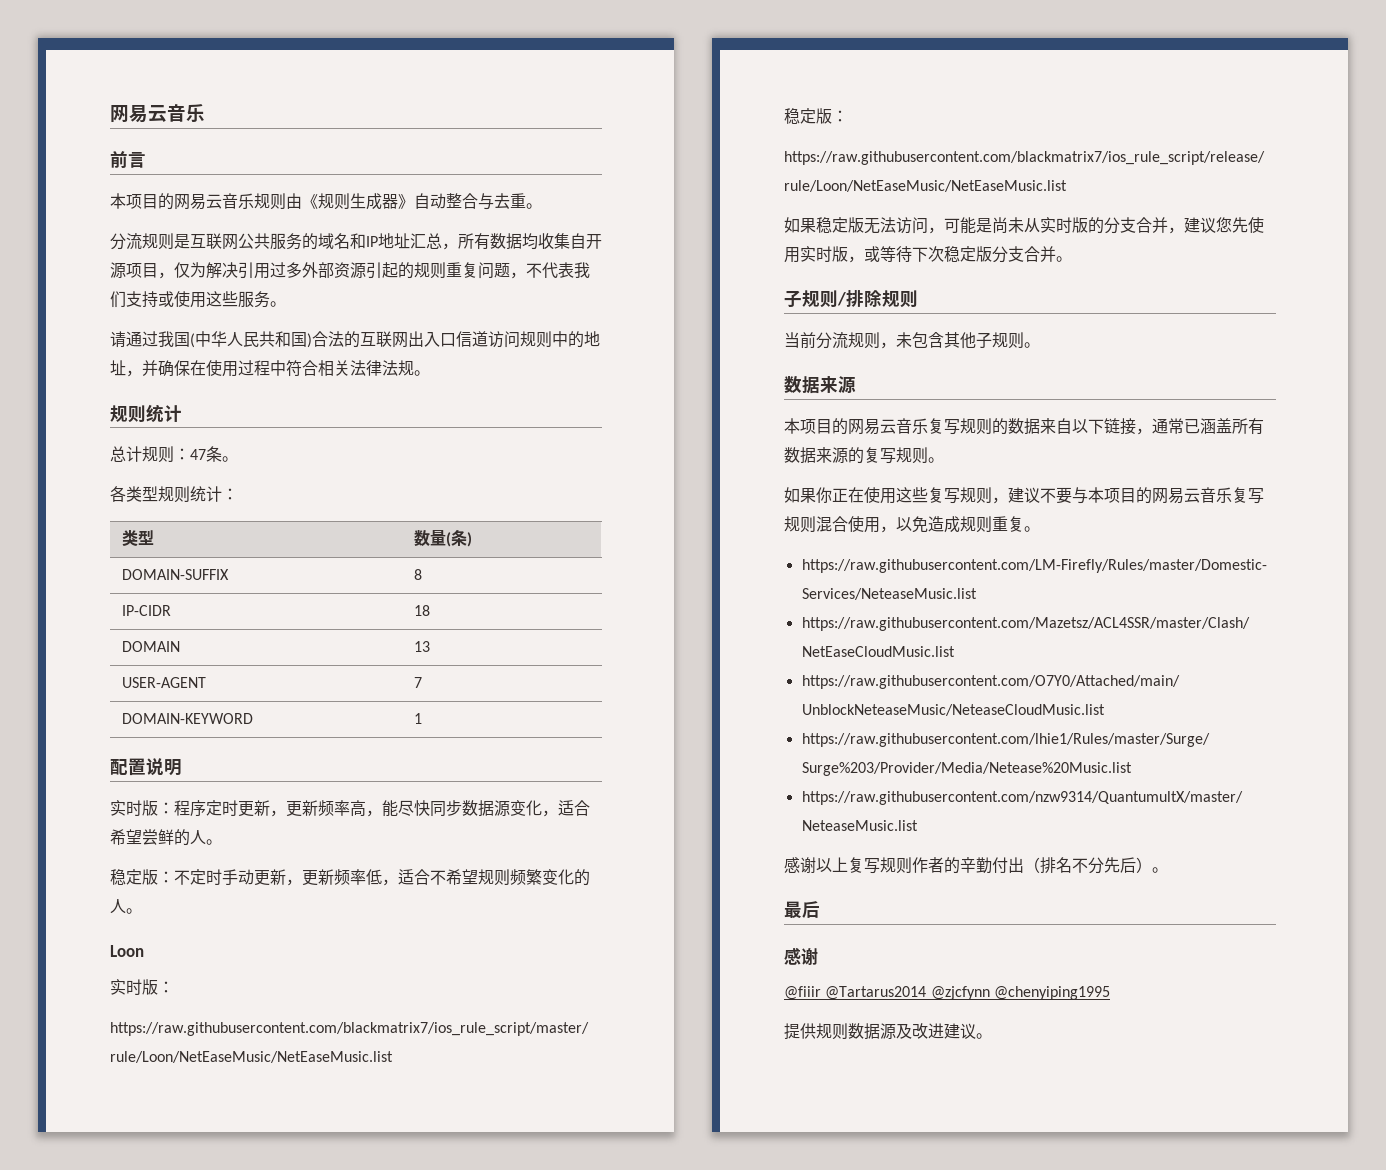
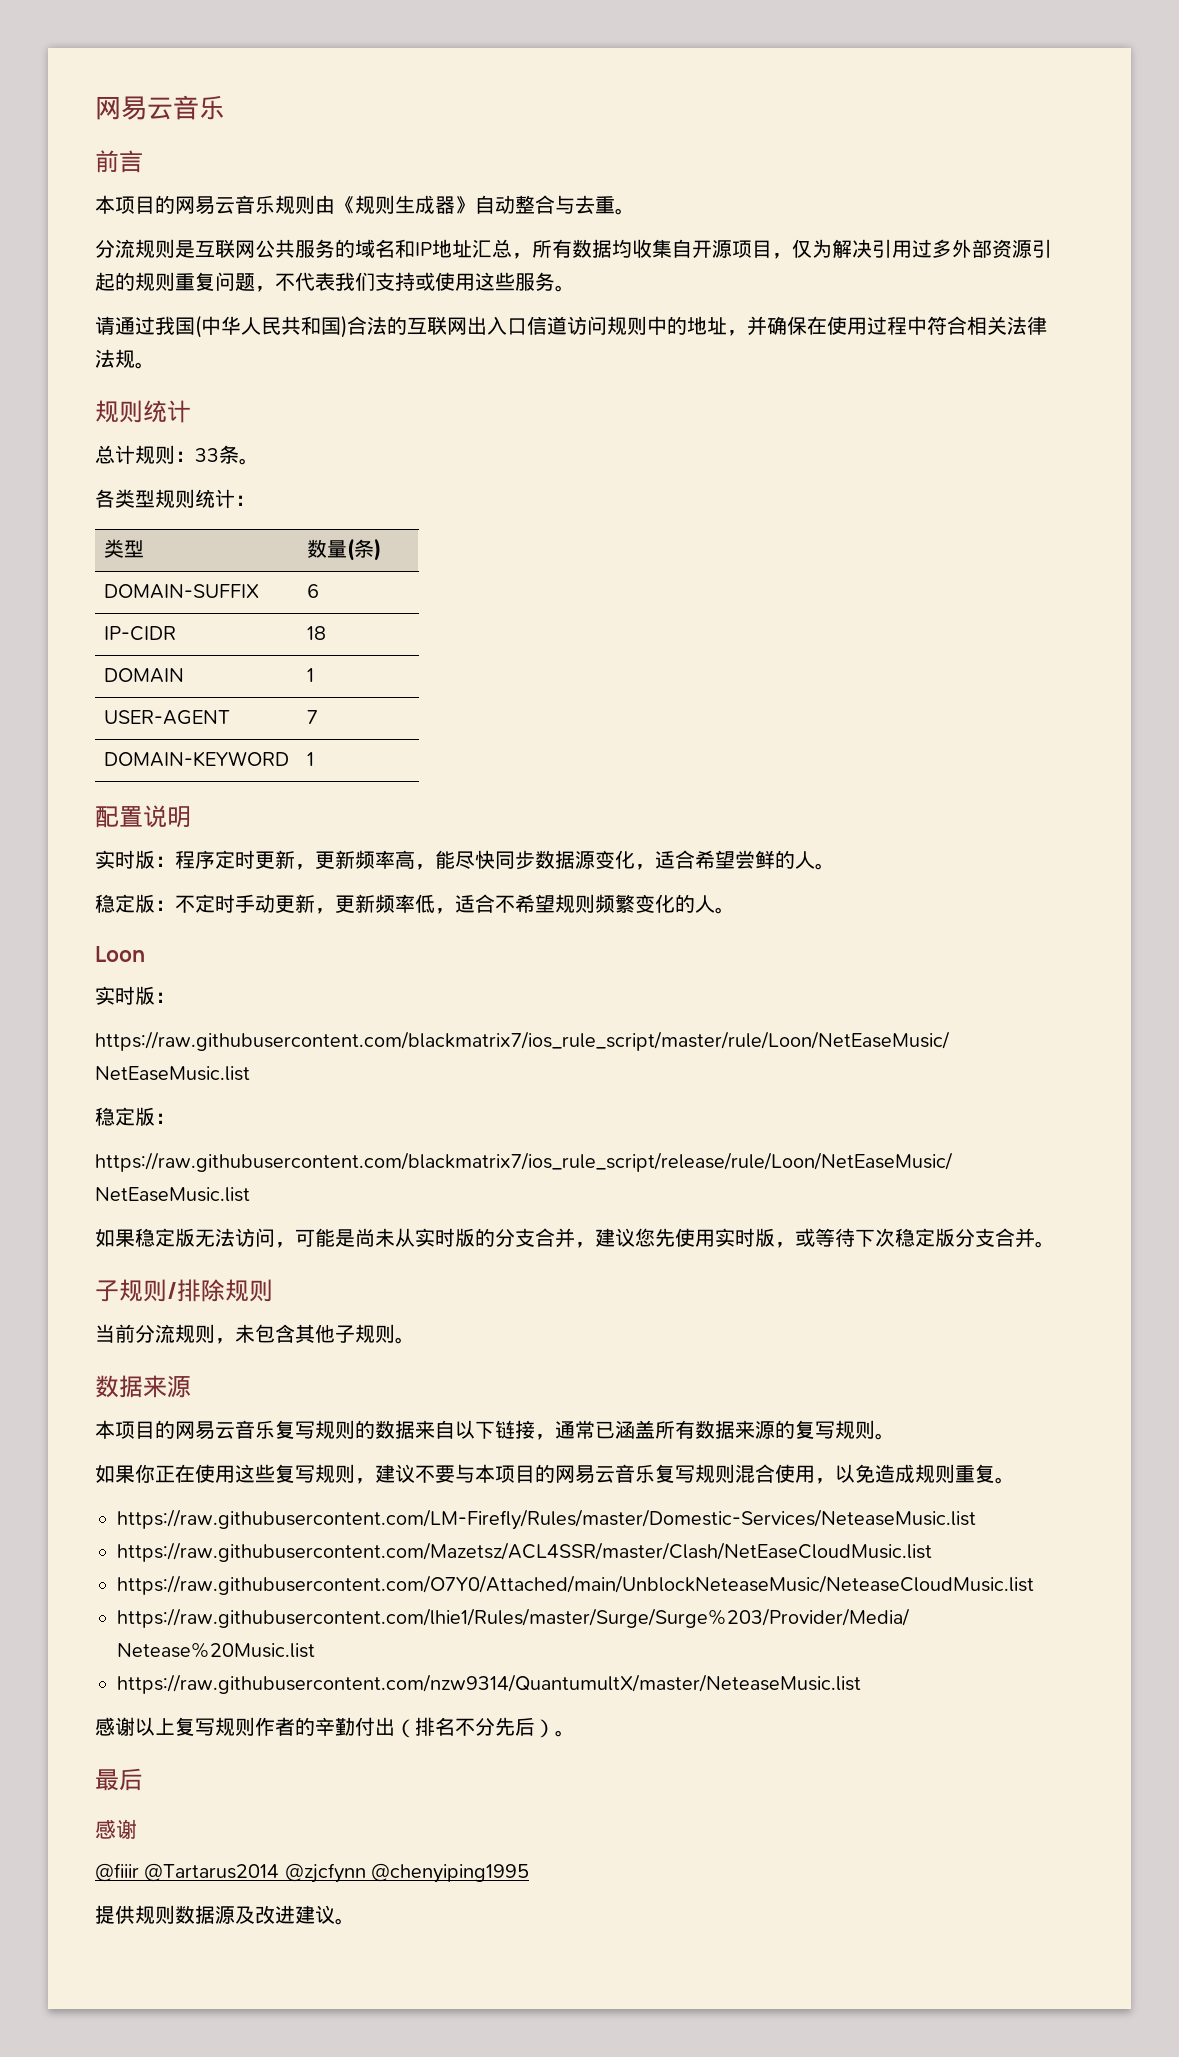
- 总计规则：47条。
+ 总计规则：33条。
- DOMAIN-SUFFIX | 8
+ DOMAIN-SUFFIX | 6
- DOMAIN | 13
+ DOMAIN | 1

